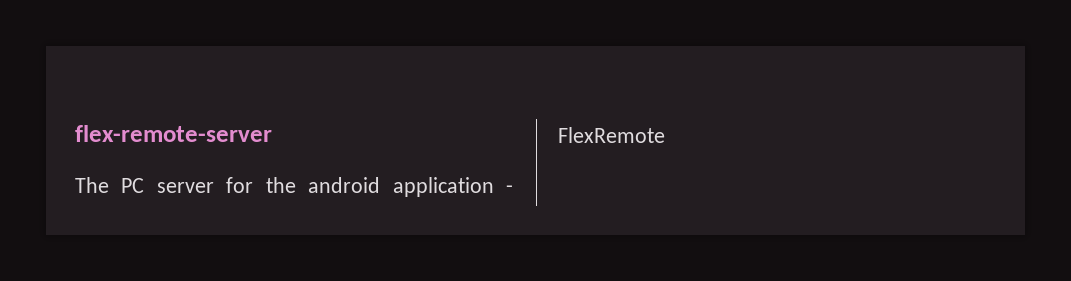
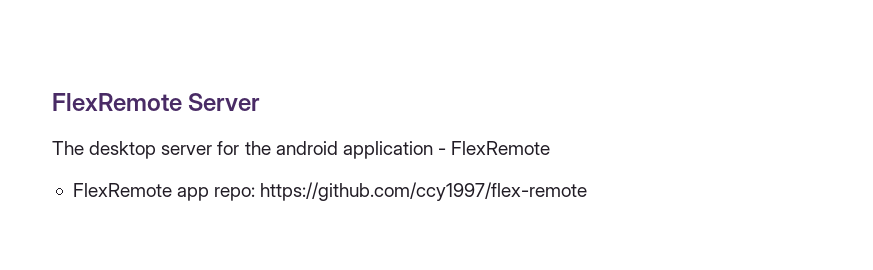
- flex-remote-server
+ FlexRemote Server
- The PC server for the android application - FlexRemote
+ The desktop server for the android application - FlexRemote
+ FlexRemote app repo: https://github.com/ccy1997/flex-remote

